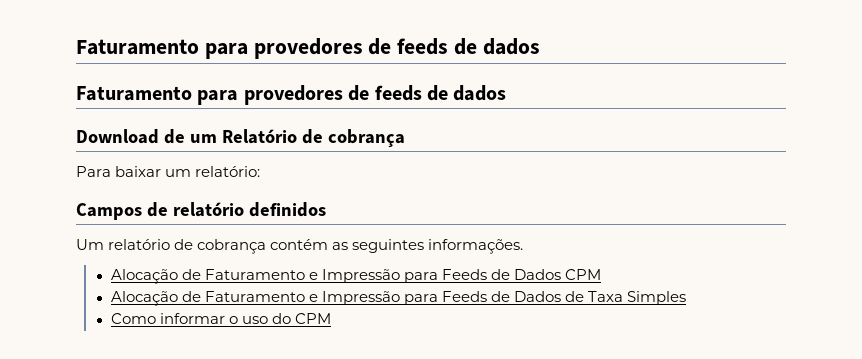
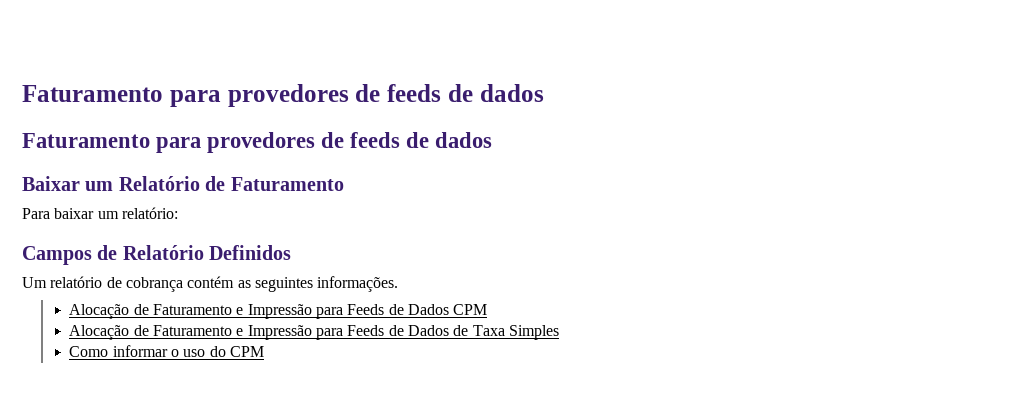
- Download de um Relatório de cobrança
+ Baixar um Relatório de Faturamento
- Campos de relatório definidos
+ Campos de Relatório Definidos

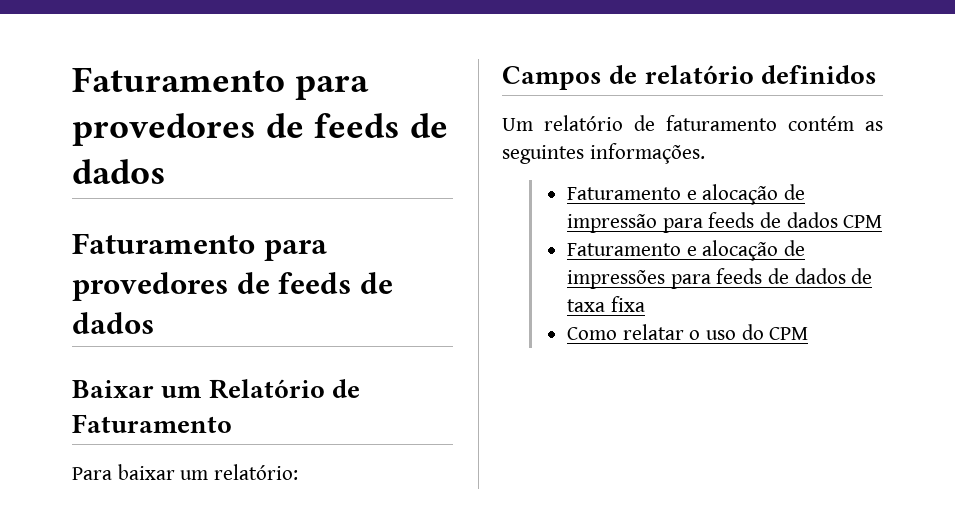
- Campos de Relatório Definidos
+ Campos de relatório definidos
- Um relatório de cobrança contém as seguintes informações.
+ Um relatório de faturamento contém as seguintes informações.
- Alocação de Faturamento e Impressão para Feeds de Dados CPM
- Alocação de Faturamento e Impressão para Feeds de Dados de Taxa Simples
+ Faturamento e alocação de impressão para feeds de dados CPM
+ Faturamento e alocação de impressões para feeds de dados de taxa fixa
- Como informar o uso do CPM
+ Como relatar o uso do CPM

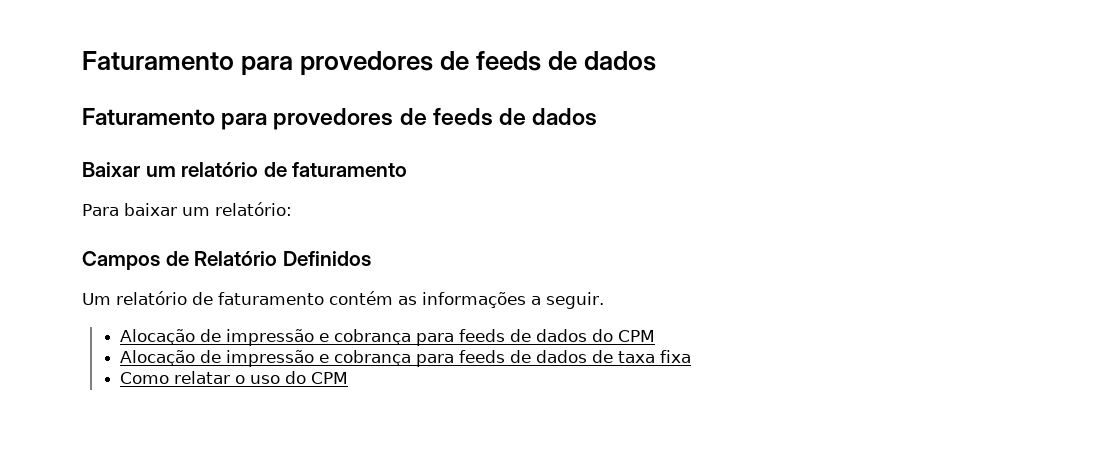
- Baixar um Relatório de Faturamento
+ Baixar um relatório de faturamento
- Campos de relatório definidos
+ Campos de Relatório Definidos
- Um relatório de faturamento contém as seguintes informações.
- Faturamento e alocação de impressão para feeds de dados CPM
+ Um relatório de faturamento contém as informações a seguir.
+ Alocação de impressão e cobrança para feeds de dados do CPM
- Faturamento e alocação de impressões para feeds de dados de taxa fixa
+ Alocação de impressão e cobrança para feeds de dados de taxa fixa

